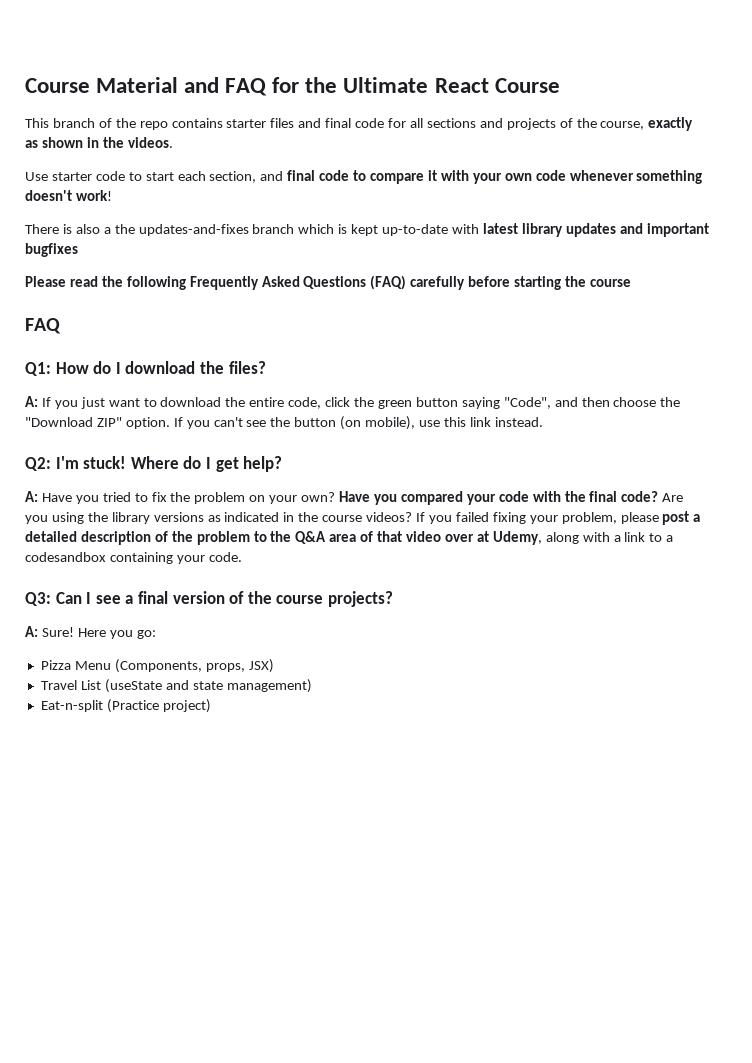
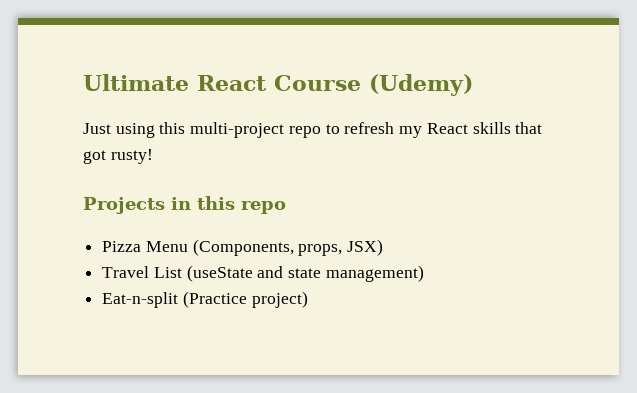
- Course Material and FAQ for the Ultimate React Course
- This branch of the repo contains starter files and final code for all sections and projects of the course, exactly as shown in the videos.
- Use starter code to start each section, and final code to compare it with your own code whenever something doesn't work!
- There is also a the updates-and-fixes branch which is kept up-to-date with latest library updates and important bugfixes
- Please read the following Frequently Asked Questions (FAQ) carefully before starting the course
- FAQ
- Q1: How do I download the files?
- A: If you just want to download the entire code, click the green button saying "Code", and then choose the "Download ZIP" option. If you can't see the button (on mobile), use this link instead.
- Q2: I'm stuck! Where do I get help?
- A: Have you tried to fix the problem on your own? Have you compared your code with the final code? Are you using the library versions as indicated in the course videos? If you failed fixing your problem, please post a detailed description of the problem to the Q&A area of that video over at Udemy, along with a link to a codesandbox containing your code.
- Q3: Can I see a final version of the course projects?
- A: Sure! Here you go:
+ Ultimate React Course (Udemy)
+ Just using this multi-project repo to refresh my React skills that got rusty!
+ Projects in this repo

